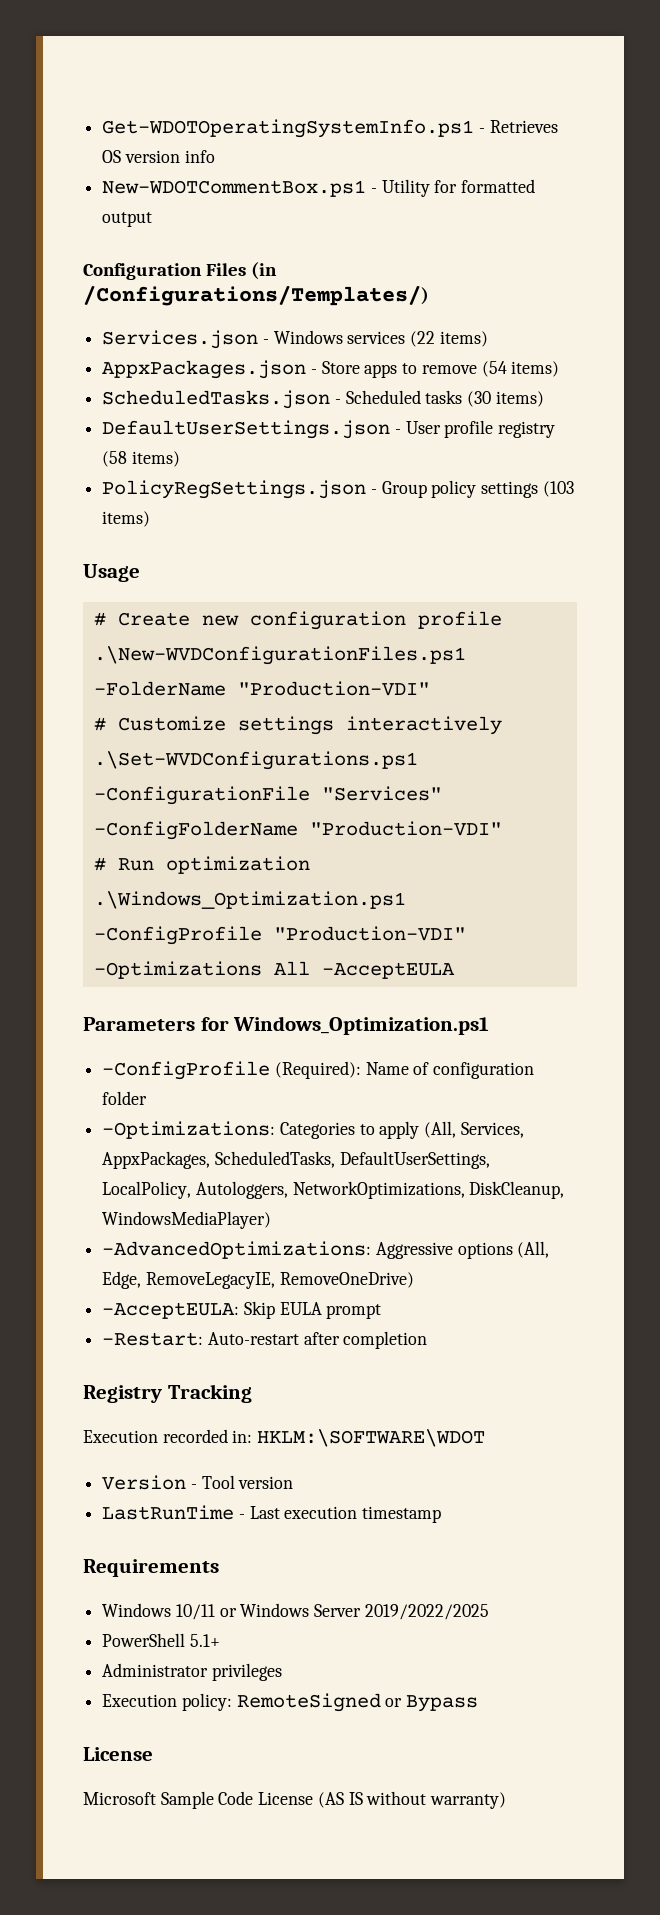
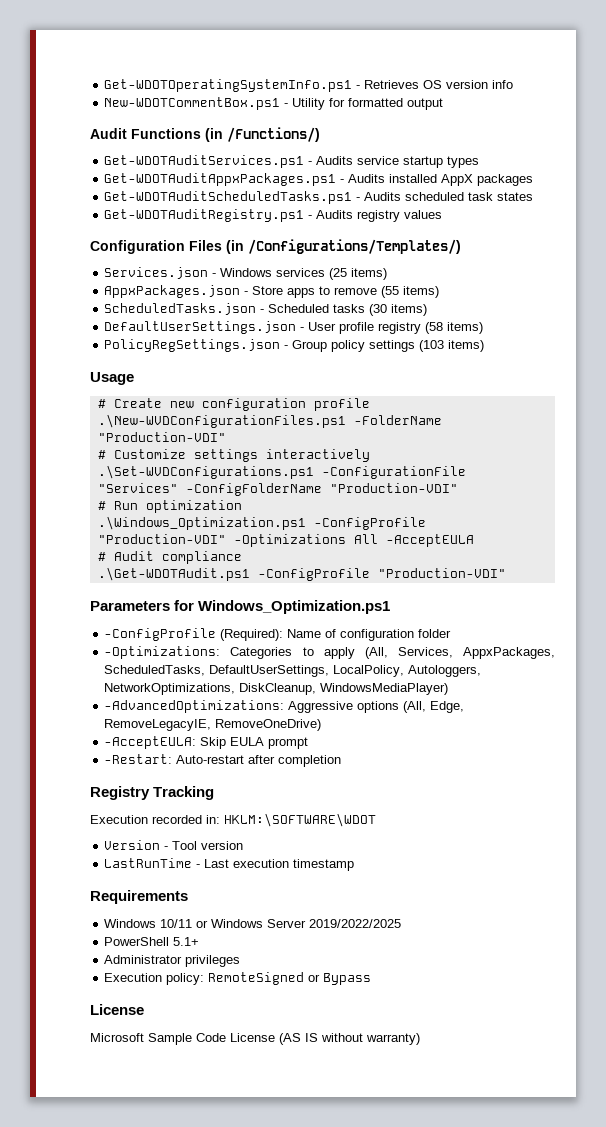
+ Audit Functions (in /Functions/)
+ Get-WDOTAuditServices.ps1 - Audits service startup types
+ Get-WDOTAuditAppxPackages.ps1 - Audits installed AppX packages
+ Get-WDOTAuditScheduledTasks.ps1 - Audits scheduled task states
+ Get-WDOTAuditRegistry.ps1 - Audits registry values
- Services.json - Windows services (22 items)
+ Services.json - Windows services (25 items)
- AppxPackages.json - Store apps to remove (54 items)
+ AppxPackages.json - Store apps to remove (55 items)
+ # Audit compliance
+ .\Get-WDOTAudit.ps1 -ConfigProfile "Production-VDI"

